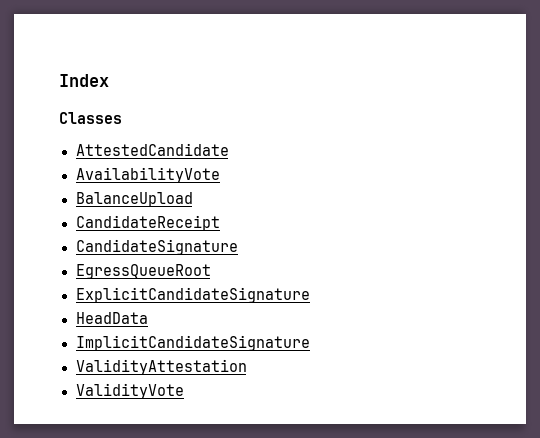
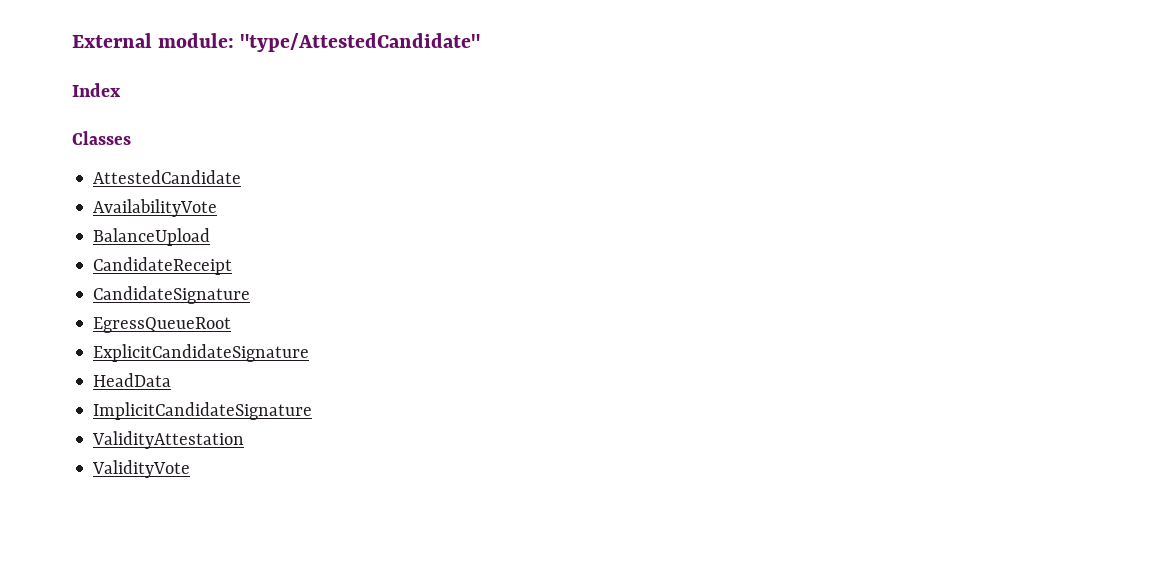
+ External module: "type/AttestedCandidate"

